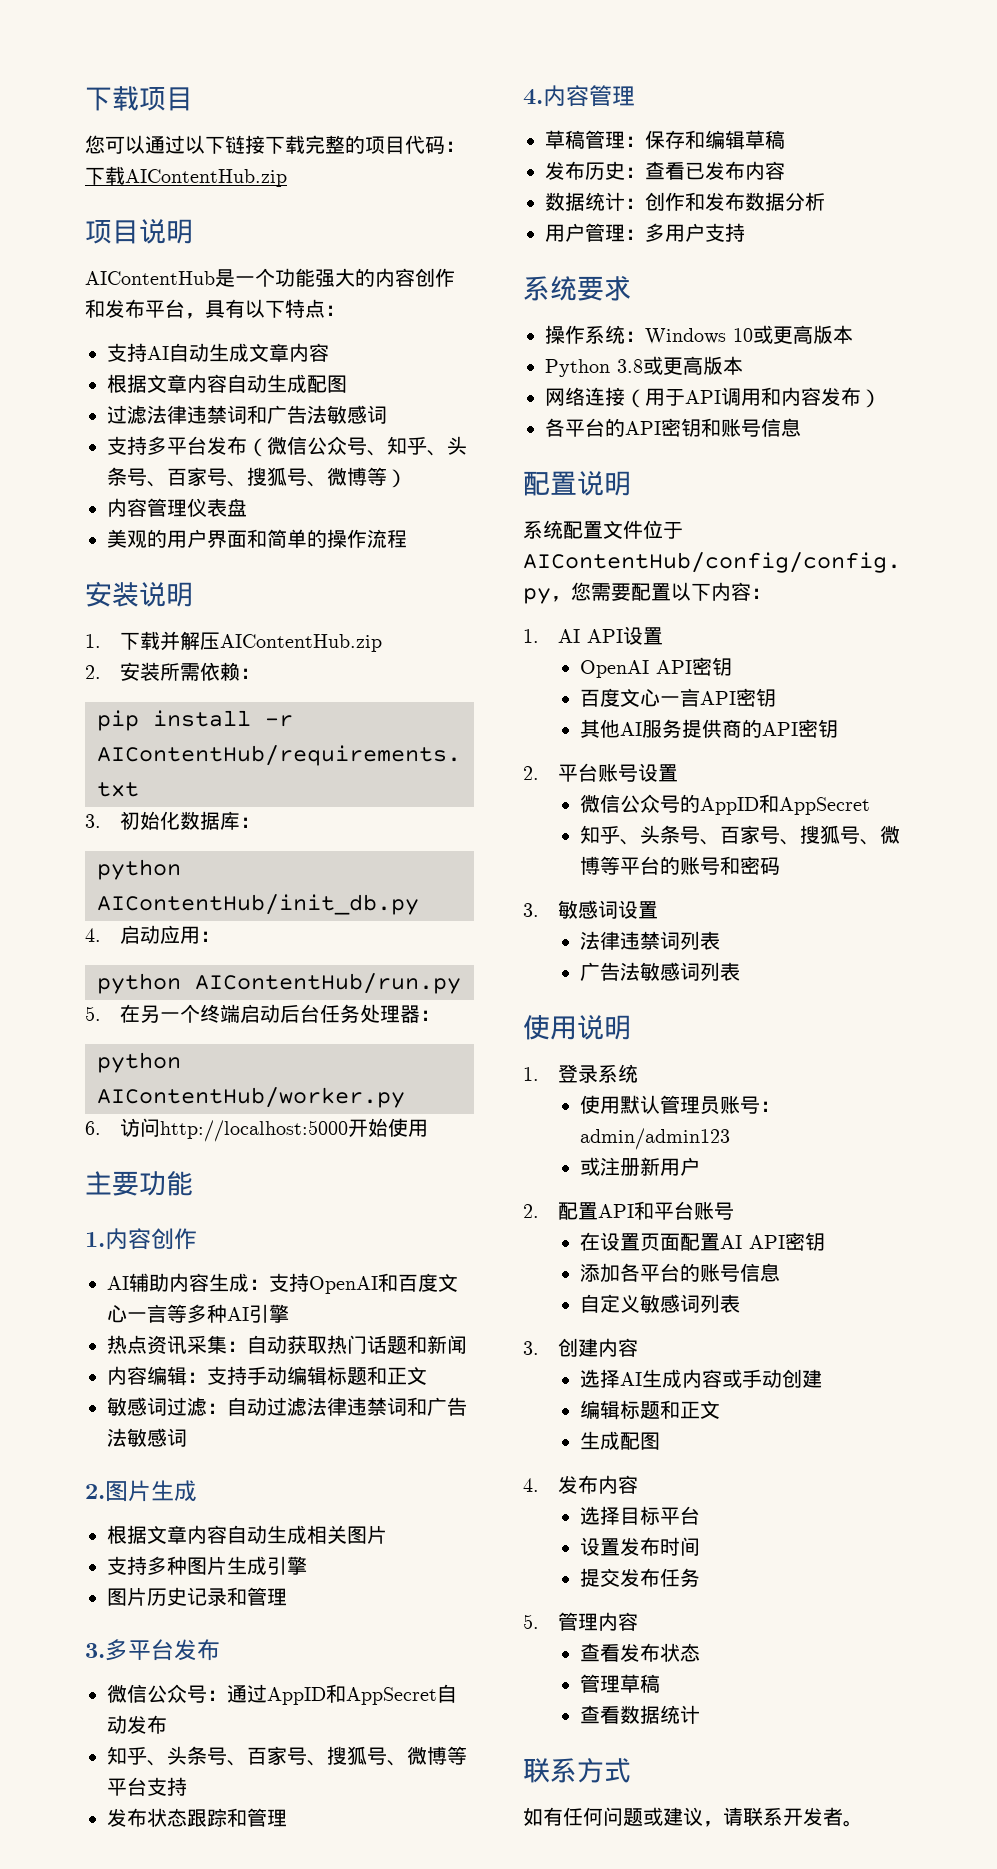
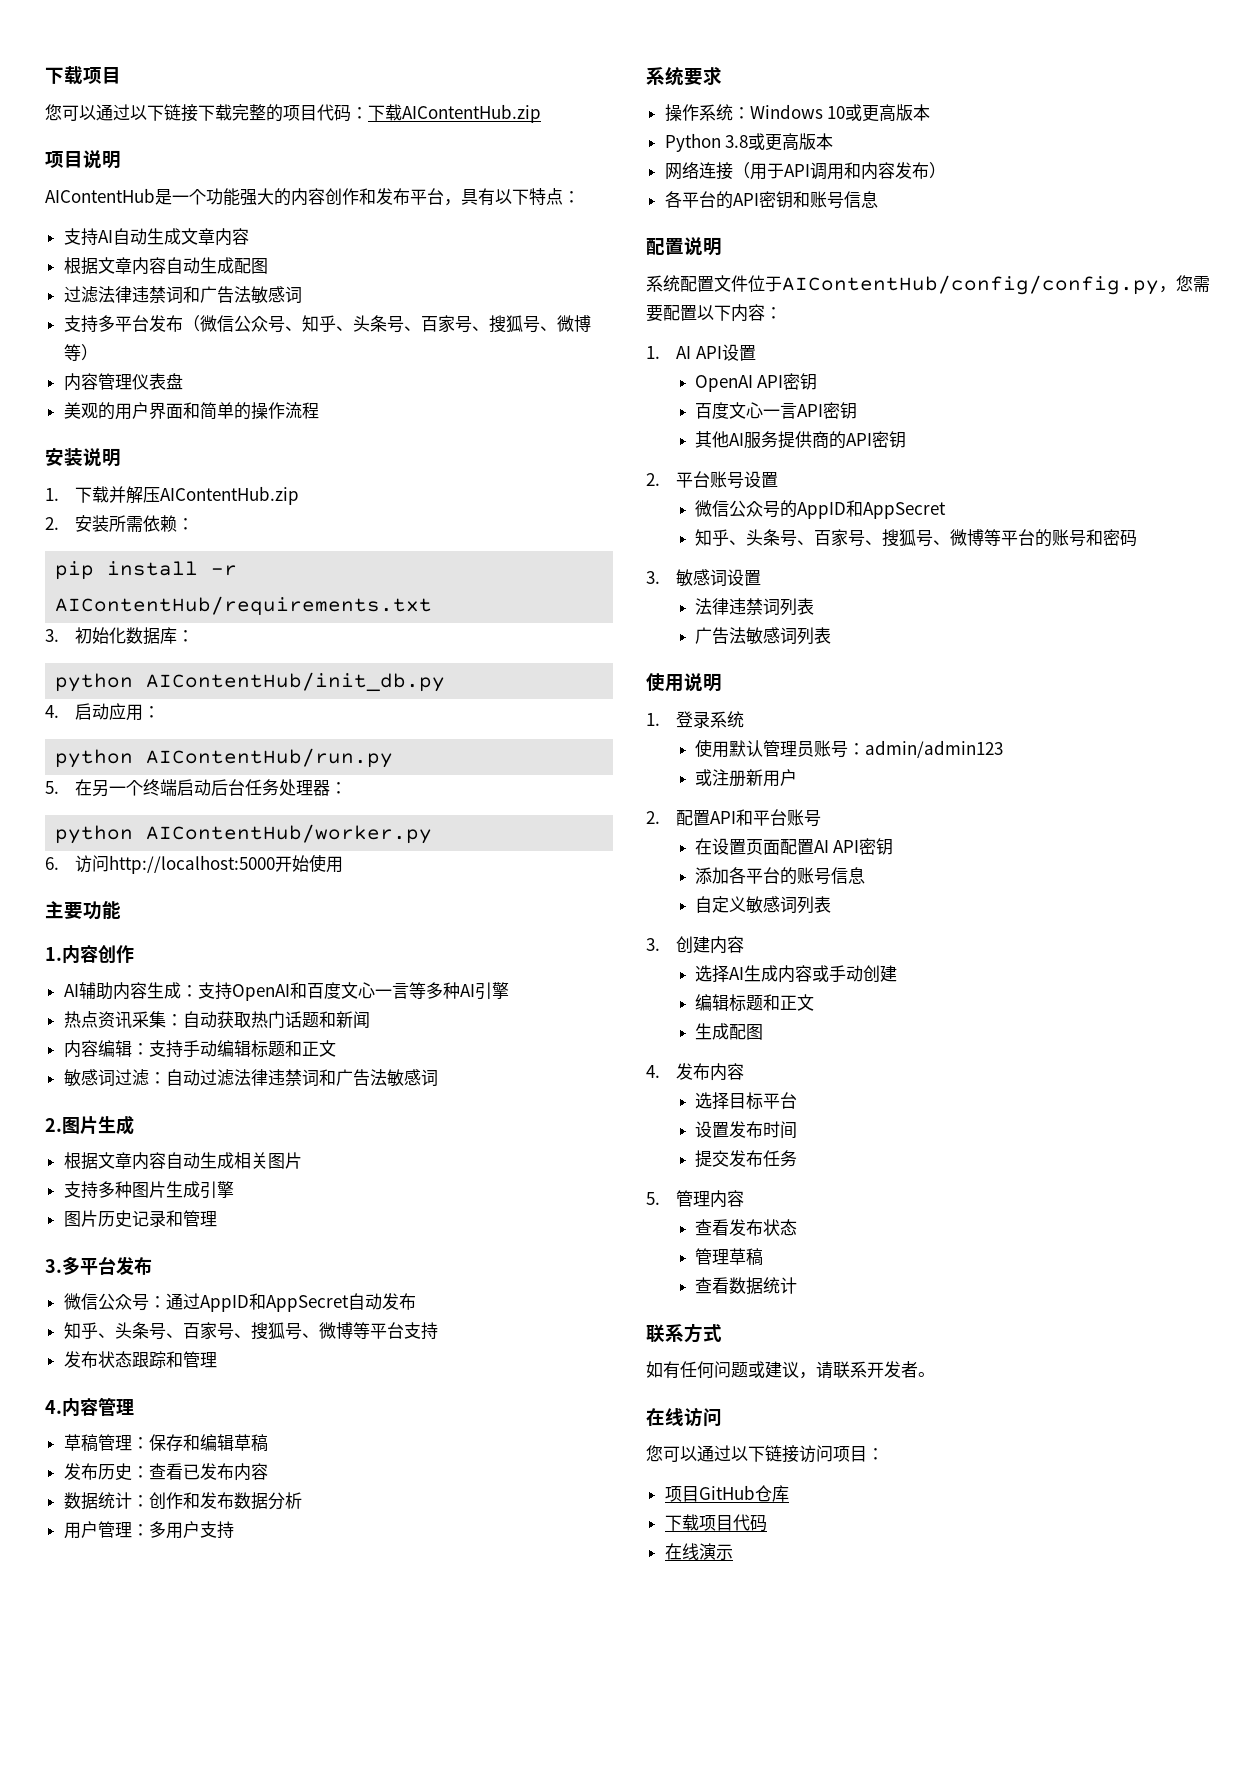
+ 在线访问
+ 您可以通过以下链接访问项目：
+ 项目GitHub仓库
+ 下载项目代码
+ 在线演示

